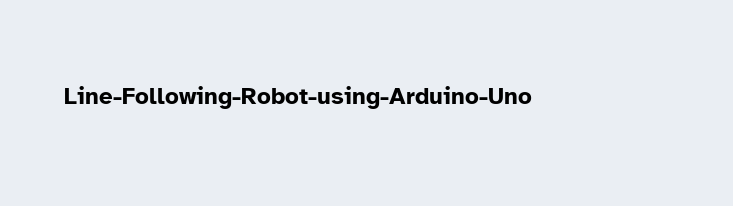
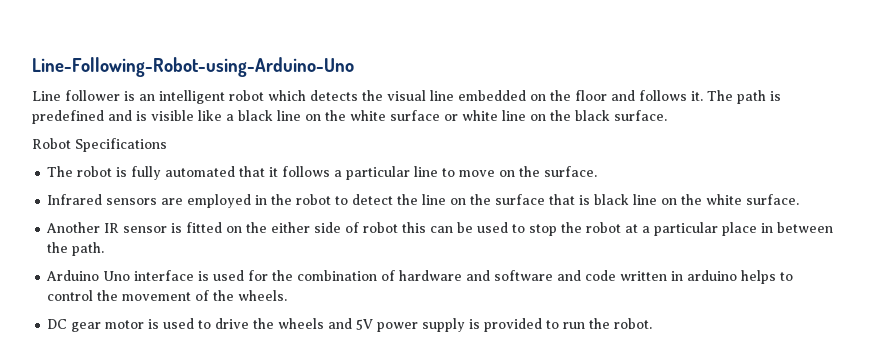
+ Line follower is an intelligent robot which detects the visual line embedded on the floor and follows it. The path is predefined and is visible like a black line on the white surface or white line on the black surface.
+ Robot Specifications
+ The robot is fully automated that it follows a particular line to move on the surface.
+ Infrared sensors are employed in the robot to detect the line on the surface that is black line on the white surface.
+ Another IR sensor is fitted on the either side of robot this can be used to stop the robot at a particular place in between the path.
+ Arduino Uno interface is used for the combination of hardware and software and code written in arduino helps to control the movement of the wheels.
+ DC gear motor is used to drive the wheels and 5V power supply is provided to run the robot.

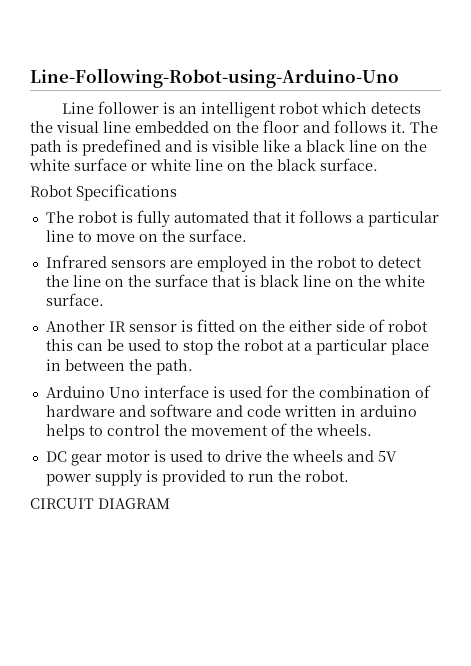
+ CIRCUIT DIAGRAM

